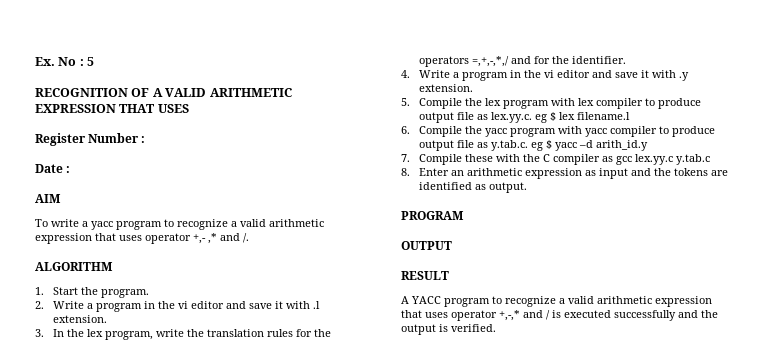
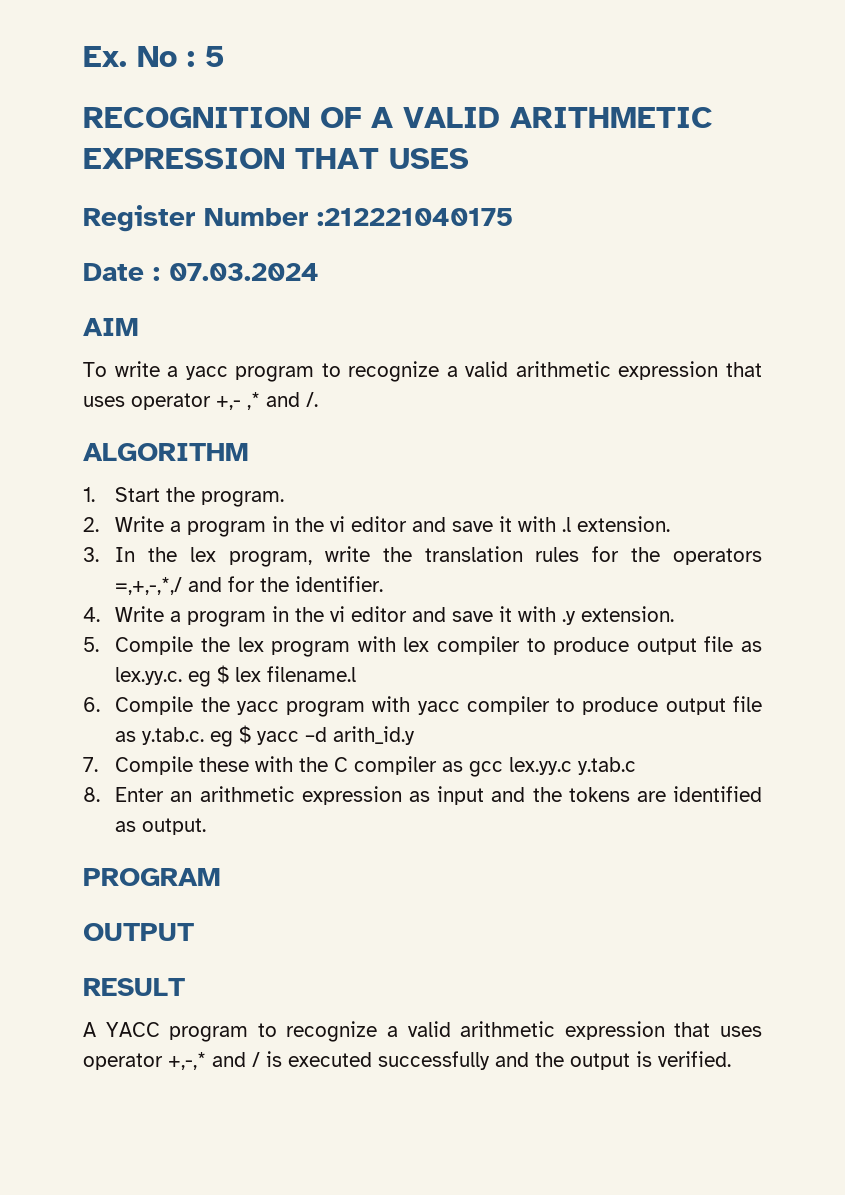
- Register Number :
+ Register Number :212221040175
- Date :
+ Date : 07.03.2024

